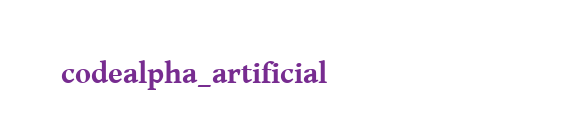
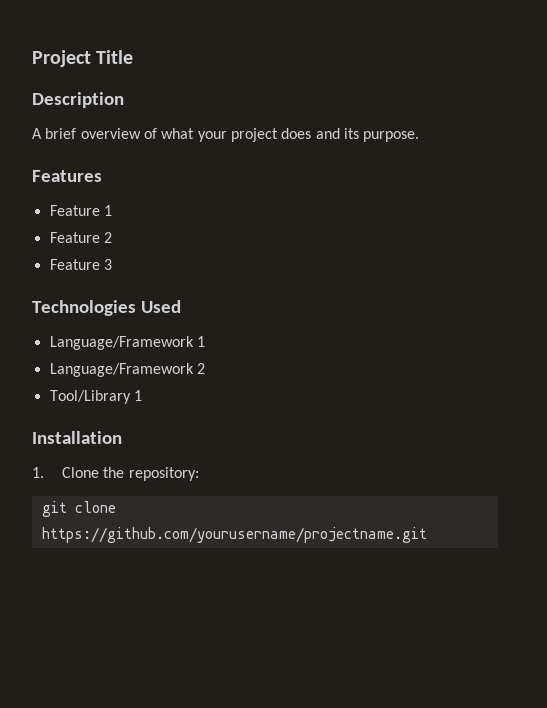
- codealpha_artificial
+ Project Title
+ Description
+ A brief overview of what your project does and its purpose.
+ Features
+ Feature 1
+ Feature 2
+ Feature 3
+ Technologies Used
+ Language/Framework 1
+ Language/Framework 2
+ Tool/Library 1
+ Installation
+ 1. Clone the repository:
+ git clone https://github.com/yourusername/projectname.git

